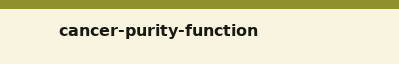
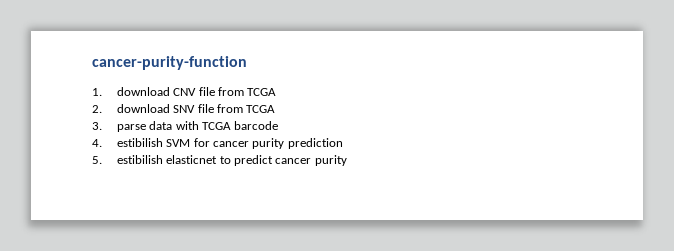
+ 1. download CNV file from TCGA
+ 2. download SNV file from TCGA
+ 3. parse data with TCGA barcode
+ 4. estibilish SVM for cancer purity prediction
+ 5. estibilish elasticnet to predict cancer purity

